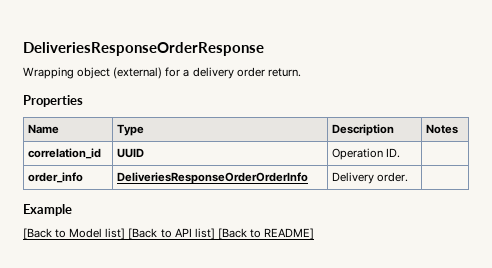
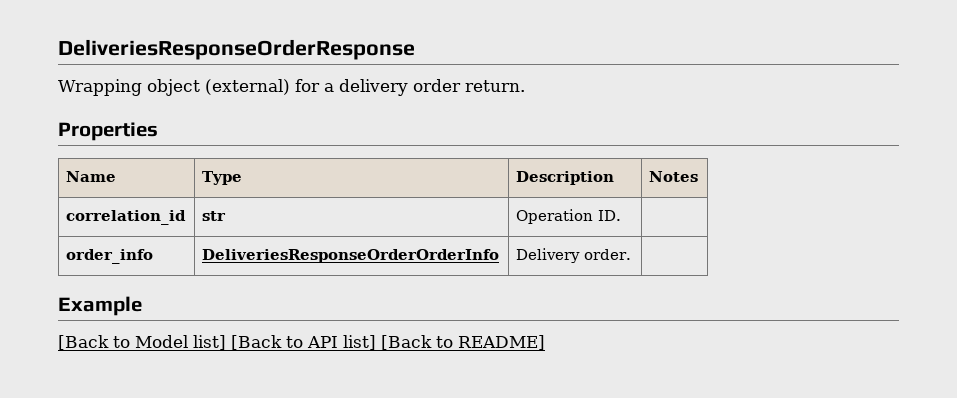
- correlation_id | UUID | Operation ID. |
+ correlation_id | str | Operation ID. |

